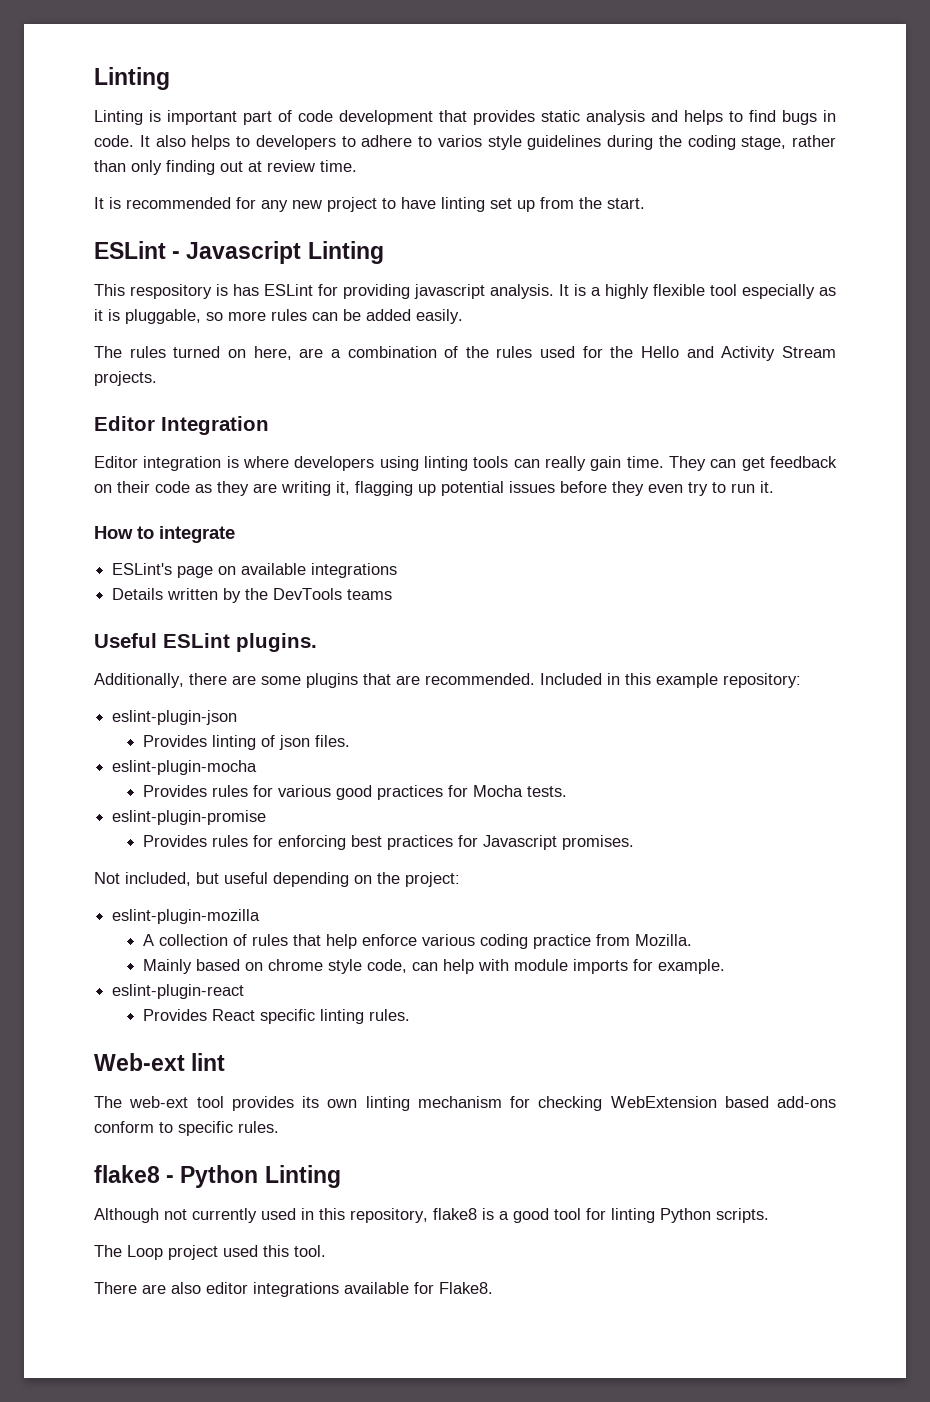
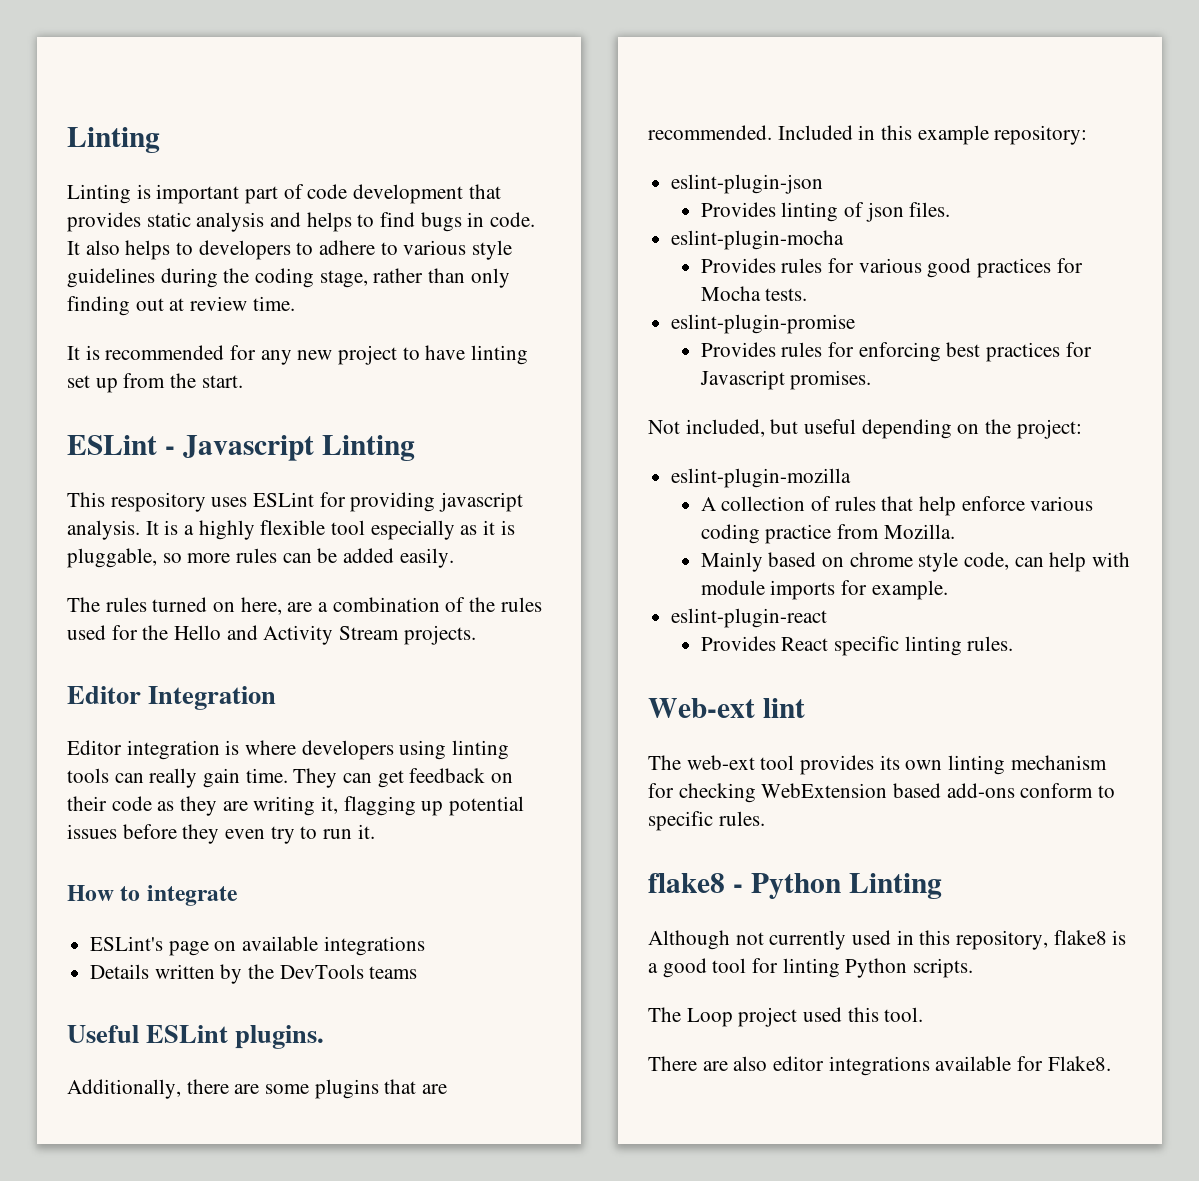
- It also helps to developers to adhere to varios style guidelines during the coding stage, rather than only finding out at review time.
+ It also helps to developers to adhere to various style guidelines during the coding stage, rather than only finding out at review time.
- This respository is has ESLint for providing javascript analysis.
+ This respository uses ESLint for providing javascript analysis.

